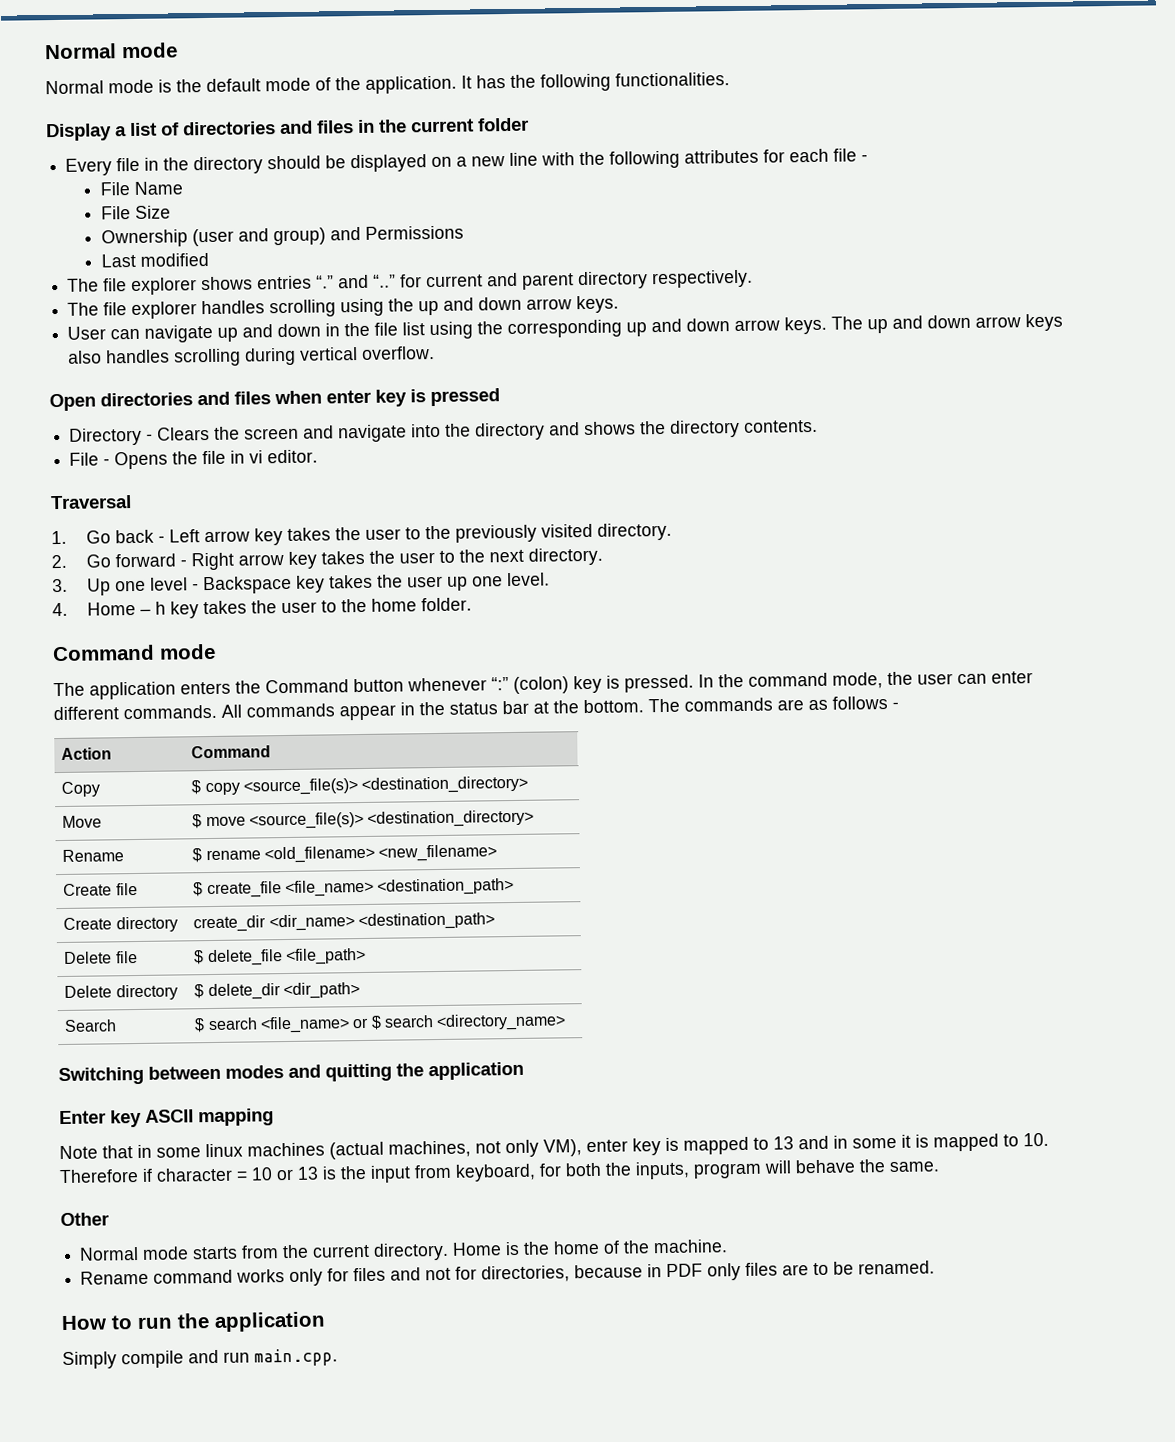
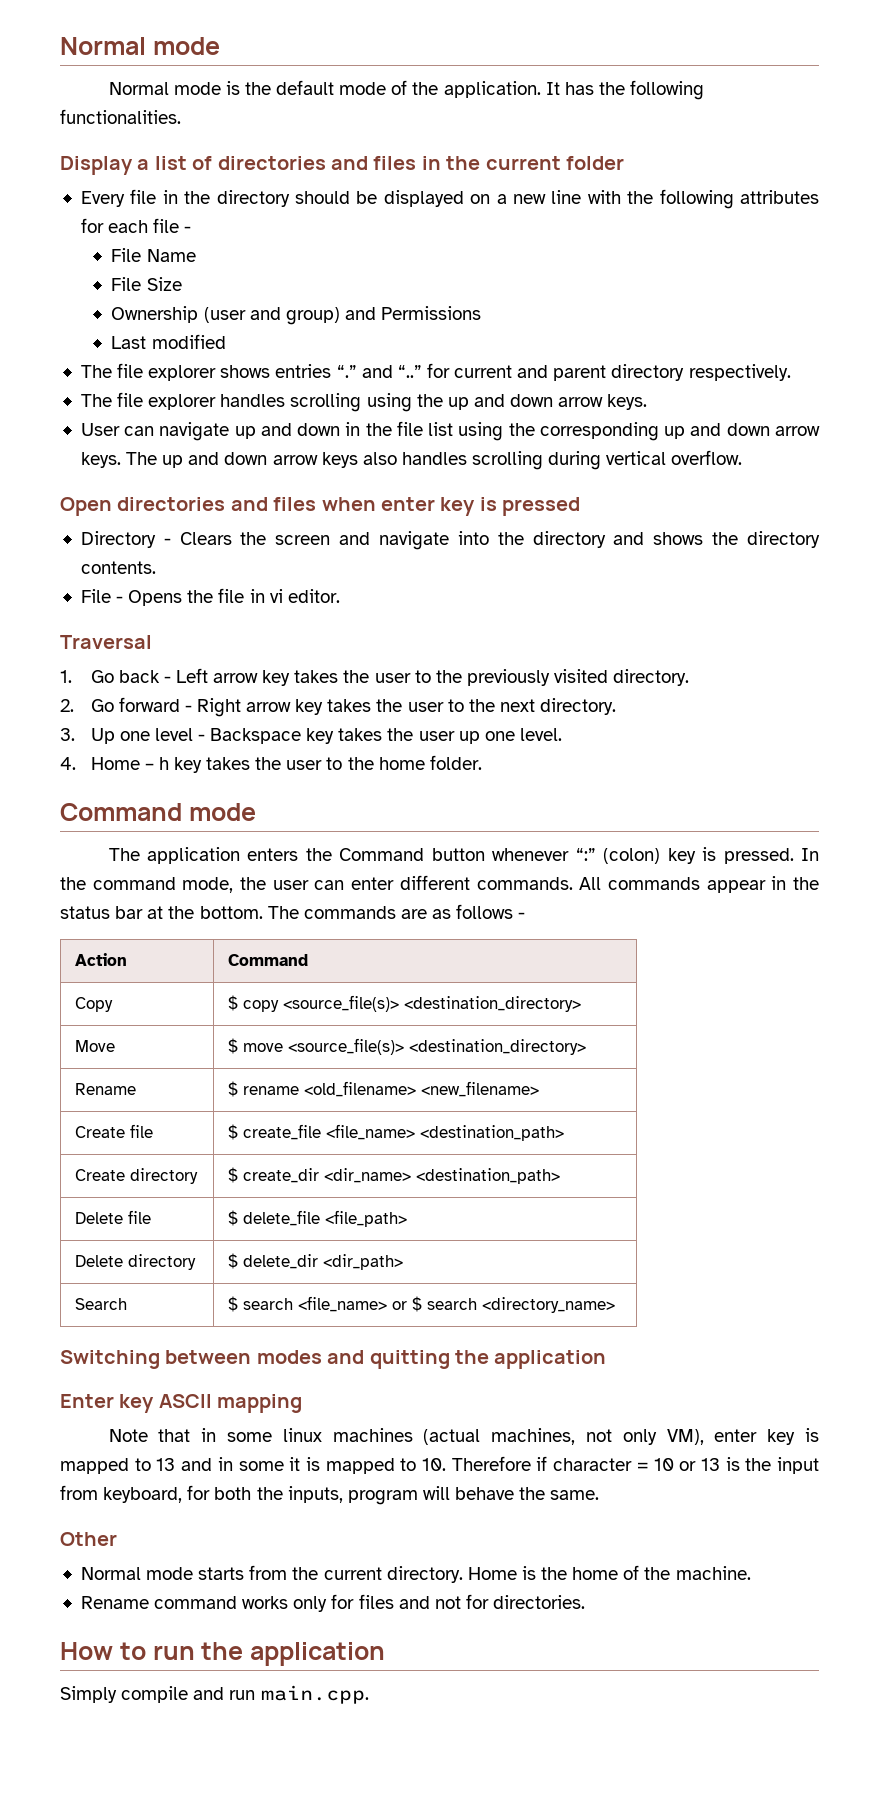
- Create directory | create_dir <dir_name> <destination_path>
+ Create directory | $ create_dir <dir_name> <destination_path>
- Rename command works only for files and not for directories, because in PDF only files are to be renamed.
+ Rename command works only for files and not for directories.

